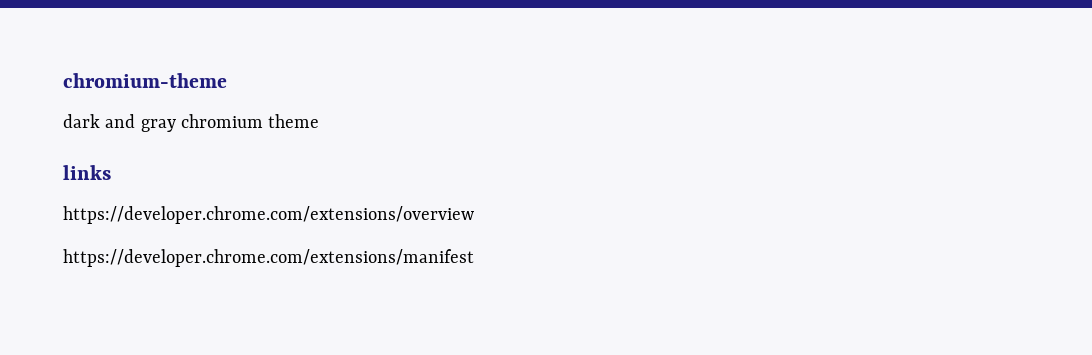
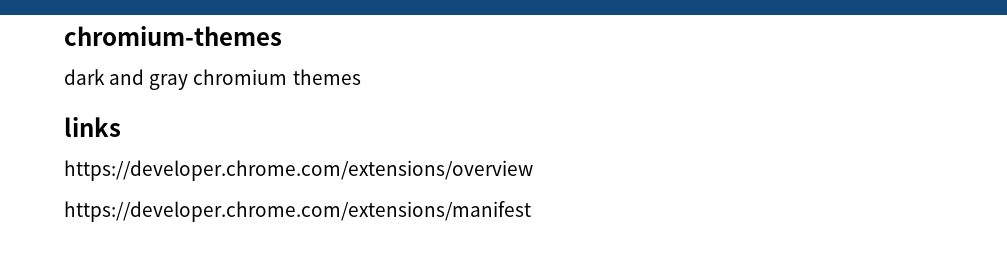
- chromium-theme
+ chromium-themes
- dark and gray chromium theme
+ dark and gray chromium themes

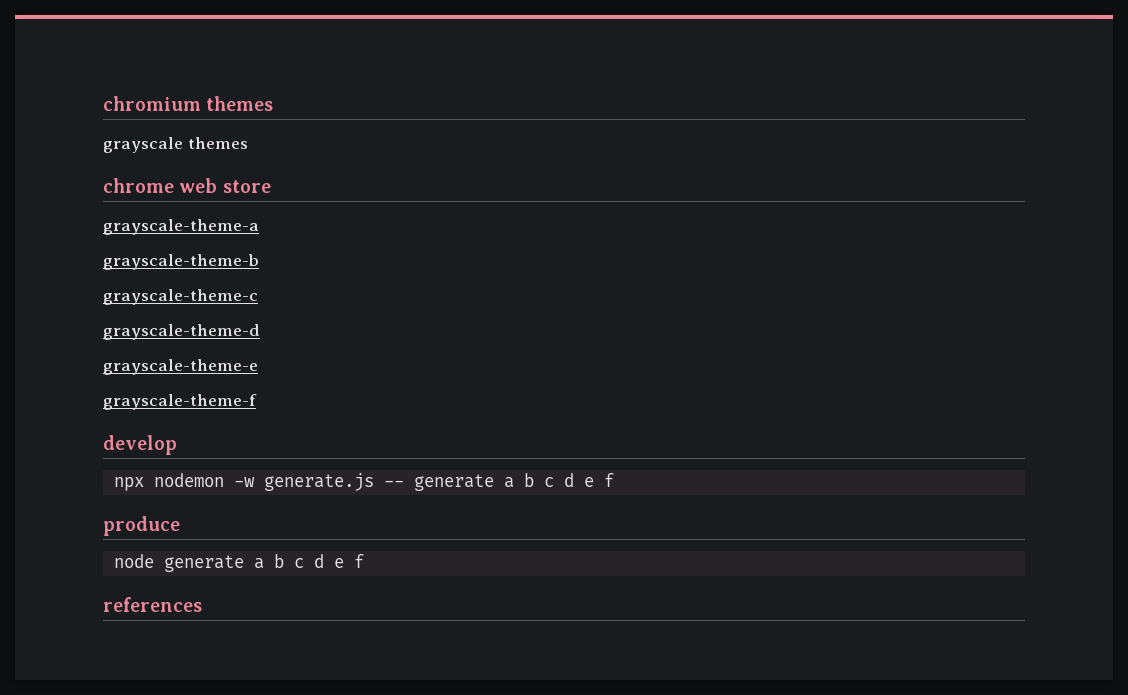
- chromium-themes
- dark and gray chromium themes
- links
- https://developer.chrome.com/extensions/overview
- https://developer.chrome.com/extensions/manifest
+ chromium themes
+ grayscale themes
+ chrome web store
+ grayscale-theme-a
+ grayscale-theme-b
+ grayscale-theme-c
+ grayscale-theme-d
+ grayscale-theme-e
+ grayscale-theme-f
+ develop
+ npx nodemon -w generate.js -- generate a b c d e f
+ produce
+ node generate a b c d e f
+ references

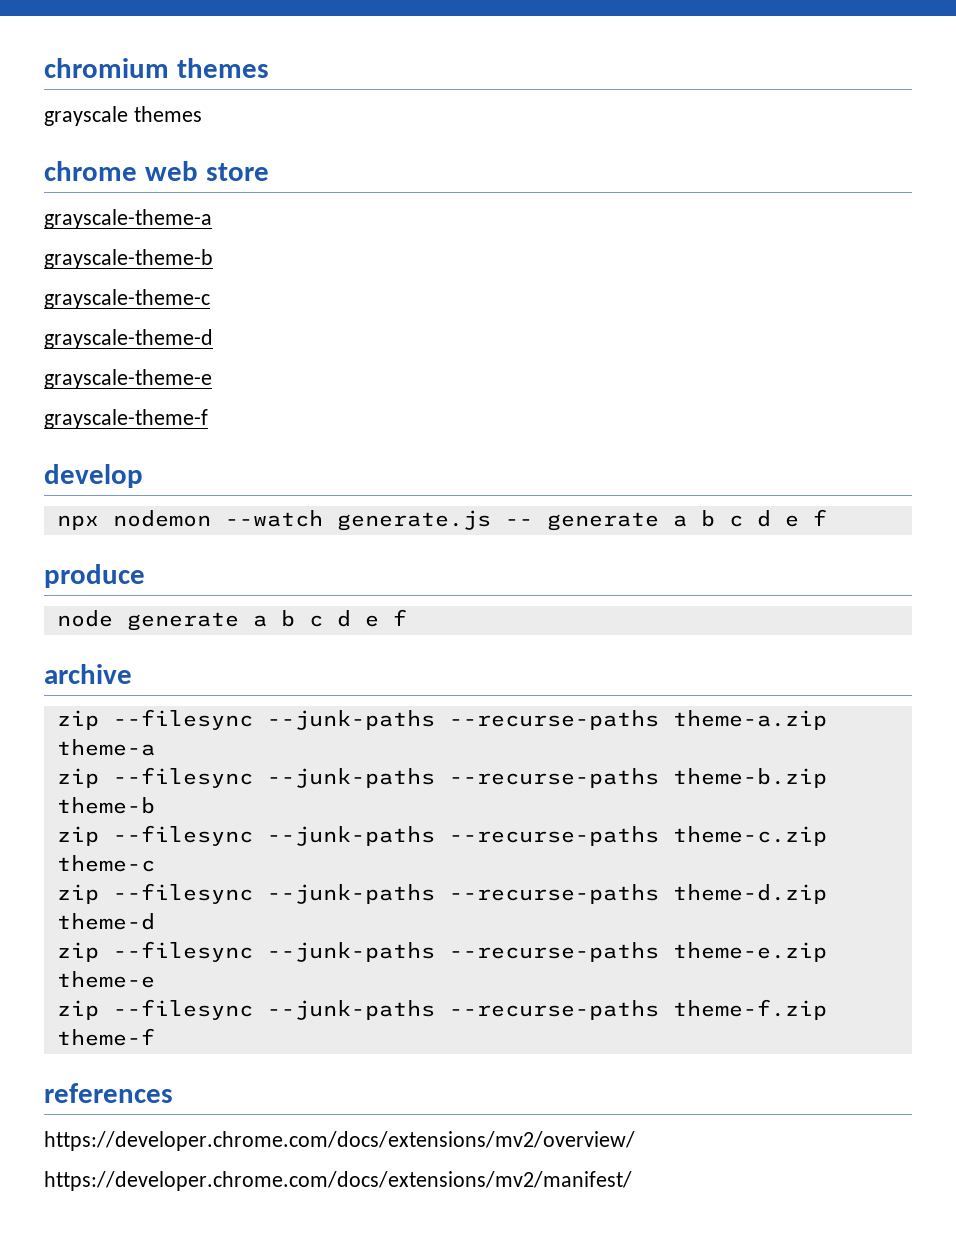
- npx nodemon -w generate.js -- generate a b c d e f
+ npx nodemon --watch generate.js -- generate a b c d e f
+ archive
+ zip --filesync --junk-paths --recurse-paths theme-a.zip theme-a
+ zip --filesync --junk-paths --recurse-paths theme-b.zip theme-b
+ zip --filesync --junk-paths --recurse-paths theme-c.zip theme-c
+ zip --filesync --junk-paths --recurse-paths theme-d.zip theme-d
+ zip --filesync --junk-paths --recurse-paths theme-e.zip theme-e
+ zip --filesync --junk-paths --recurse-paths theme-f.zip theme-f
+ https://developer.chrome.com/docs/extensions/mv2/overview/
+ https://developer.chrome.com/docs/extensions/mv2/manifest/

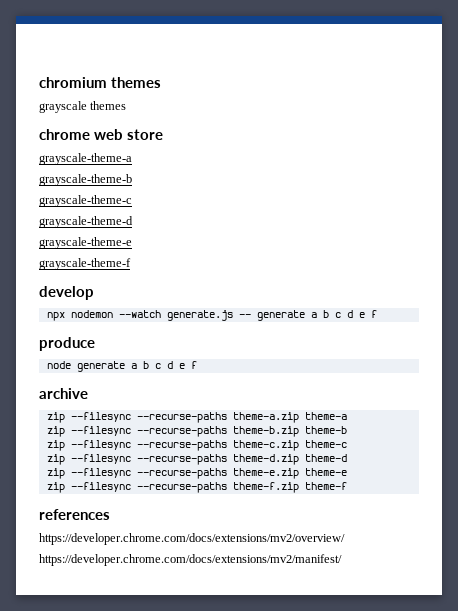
- zip --filesync --junk-paths --recurse-paths theme-a.zip theme-a
+ zip --filesync --recurse-paths theme-a.zip theme-a
- zip --filesync --junk-paths --recurse-paths theme-b.zip theme-b
+ zip --filesync --recurse-paths theme-b.zip theme-b
- zip --filesync --junk-paths --recurse-paths theme-c.zip theme-c
+ zip --filesync --recurse-paths theme-c.zip theme-c
- zip --filesync --junk-paths --recurse-paths theme-d.zip theme-d
+ zip --filesync --recurse-paths theme-d.zip theme-d
- zip --filesync --junk-paths --recurse-paths theme-e.zip theme-e
+ zip --filesync --recurse-paths theme-e.zip theme-e
- zip --filesync --junk-paths --recurse-paths theme-f.zip theme-f
+ zip --filesync --recurse-paths theme-f.zip theme-f

